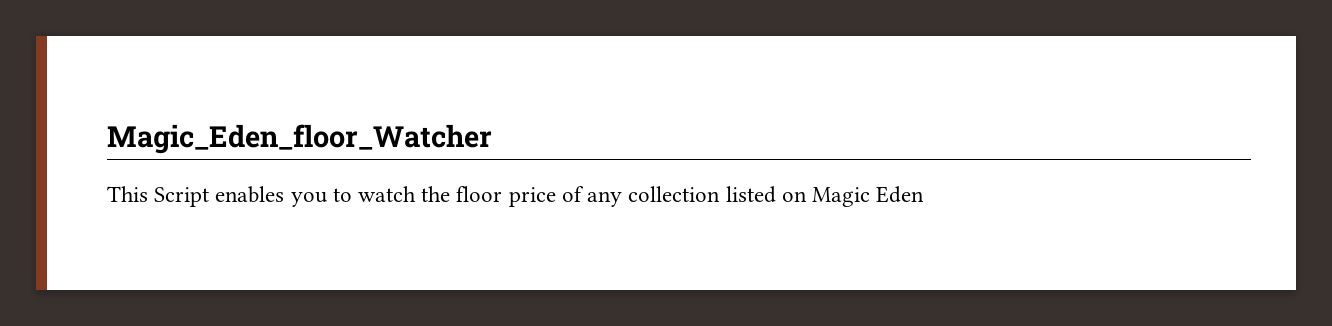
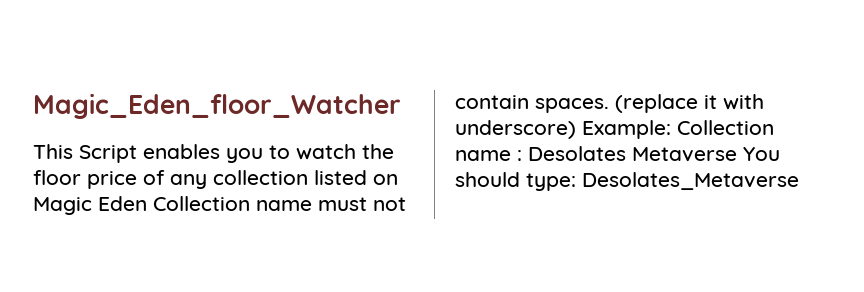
- This Script enables you to watch the floor price of any collection listed on Magic Eden
+ This Script enables you to watch the floor price of any collection listed on Magic Eden Collection name must not contain spaces. (replace it with underscore) Example: Collection name : Desolates Metaverse You should type: Desolates_Metaverse

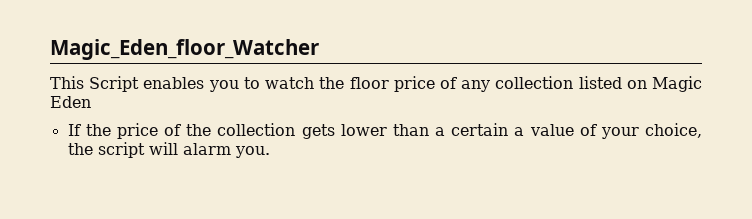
- This Script enables you to watch the floor price of any collection listed on Magic Eden Collection name must not contain spaces. (replace it with underscore) Example: Collection name : Desolates Metaverse You should type: Desolates_Metaverse
+ This Script enables you to watch the floor price of any collection listed on Magic Eden
+ If the price of the collection gets lower than a certain a value of your choice, the script will alarm you.

